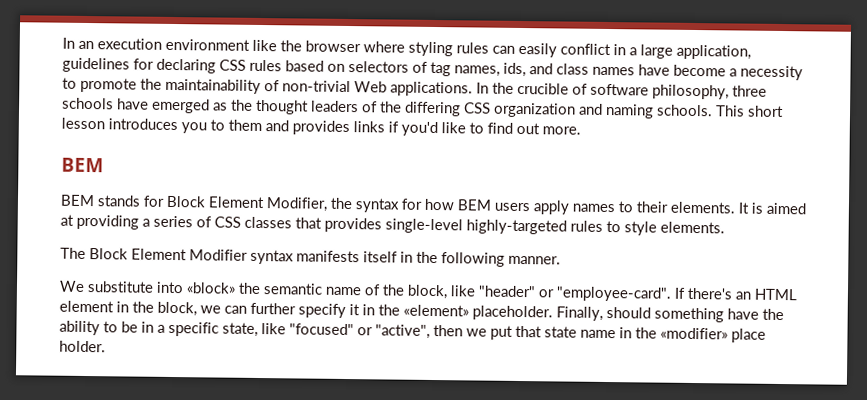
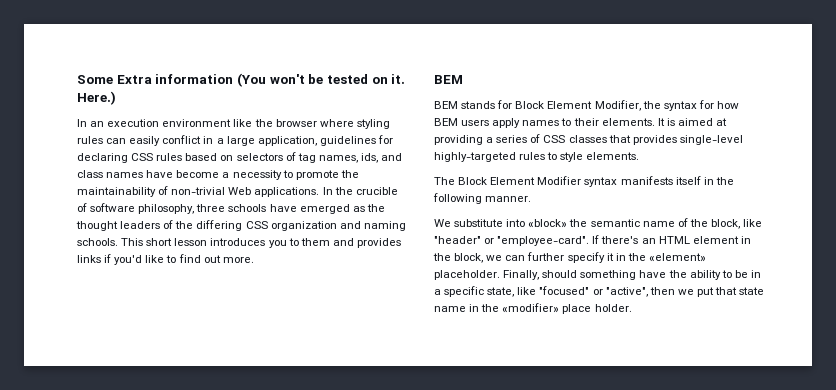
+ Some Extra information (You won't be tested on it. Here.)

